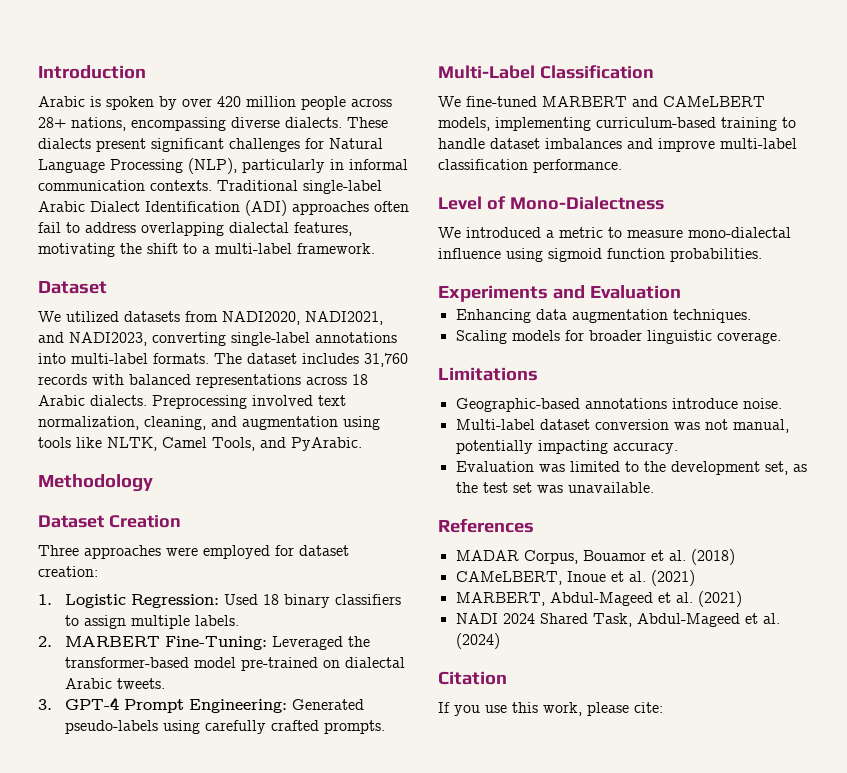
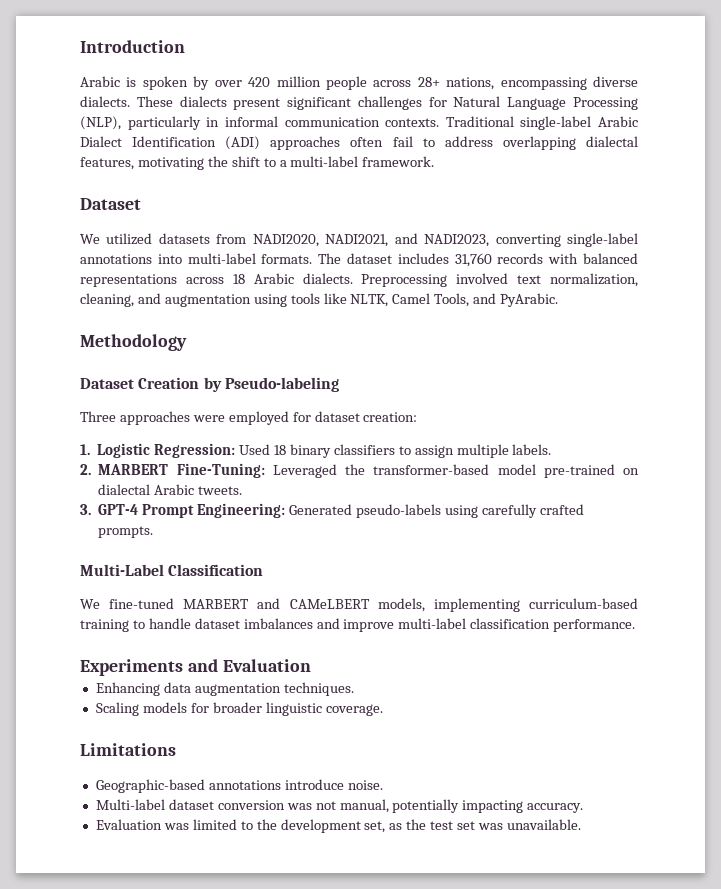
- Dataset Creation
+ Dataset Creation by Pseudo-labeling
- Level of Mono-Dialectness
- We introduced a metric to measure mono-dialectal influence using sigmoid function probabilities.
- References
- MADAR Corpus, Bouamor et al. (2018)
- CAMeLBERT, Inoue et al. (2021)
- MARBERT, Abdul-Mageed et al. (2021)
- NADI 2024 Shared Task, Abdul-Mageed et al. (2024)
- Citation
- If you use this work, please cite:

